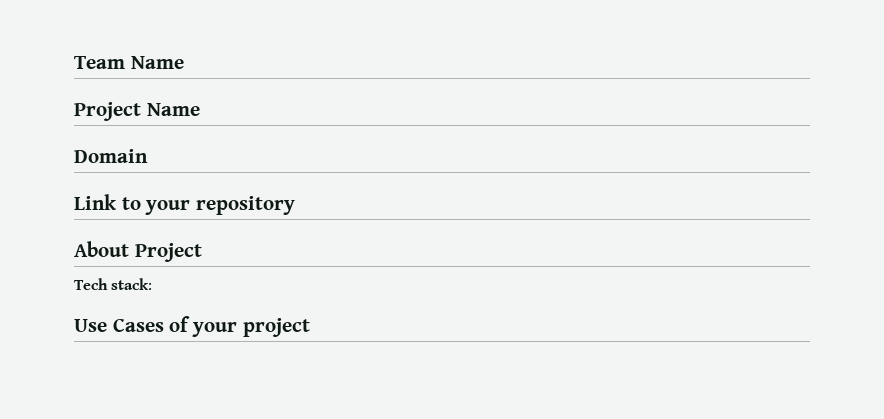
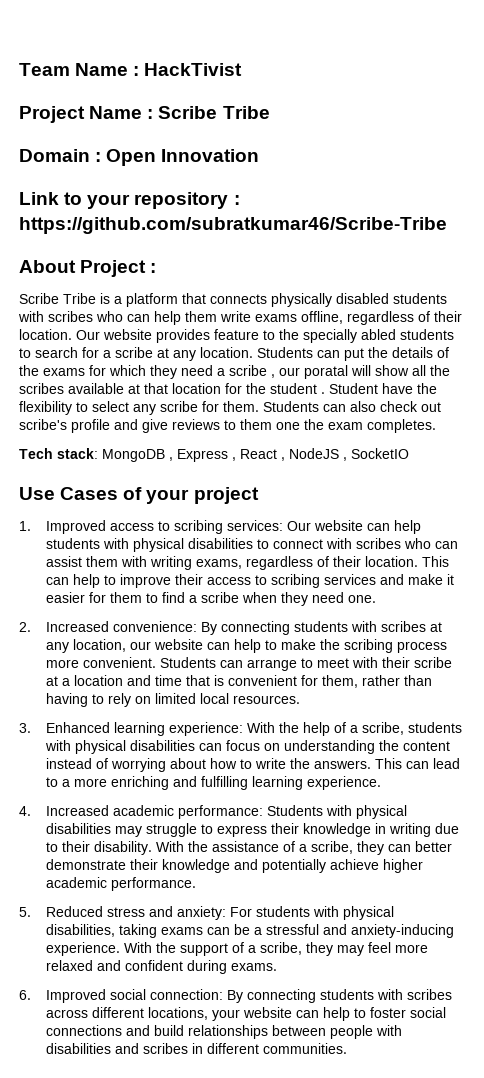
- Team Name
+ Team Name : HackTivist
- Project Name
- Domain
+ Project Name : Scribe Tribe
+ Domain : Open Innovation
- Link to your repository
+ Link to your repository : https://github.com/subratkumar46/Scribe-Tribe
- About Project
- Tech stack:
+ About Project :
+ Scribe Tribe is a platform that connects physically disabled students with scribes who can help them write exams offline, regardless of their location. Our website provides feature to the specially abled students to search for a scribe at any location. Students can put the details of the exams for which they need a scribe , our poratal will show all the scribes available at that location for the student . Student have the flexibility to select any scribe for them. Students can also check out scribe's profile and give reviews to them one the exam completes.
+ Tech stack: MongoDB , Express , React , NodeJS , SocketIO
+ 1. Improved access to scribing services: Our website can help students with physical disabilities to connect with scribes who can assist them with writing exams, regardless of their location. This can help to improve their access to scribing services and make it easier for them to find a scribe when they need one.
+ 2. Increased convenience: By connecting students with scribes at any location, our website can help to make the scribing process more convenient. Students can arrange to meet with their scribe at a location and time that is convenient for them, rather than having to rely on limited local resources.
+ 3. Enhanced learning experience: With the help of a scribe, students with physical disabilities can focus on understanding the content instead of worrying about how to write the answers. This can lead to a more enriching and fulfilling learning experience.
+ 4. Increased academic performance: Students with physical disabilities may struggle to express their knowledge in writing due to their disability. With the assistance of a scribe, they can better demonstrate their knowledge and potentially achieve higher academic performance.
+ 5. Reduced stress and anxiety: For students with physical disabilities, taking exams can be a stressful and anxiety-inducing experience. With the support of a scribe, they may feel more relaxed and confident during exams.
+ 6. Improved social connection: By connecting students with scribes across different locations, your website can help to foster social connections and build relationships between people with disabilities and scribes in different communities.

